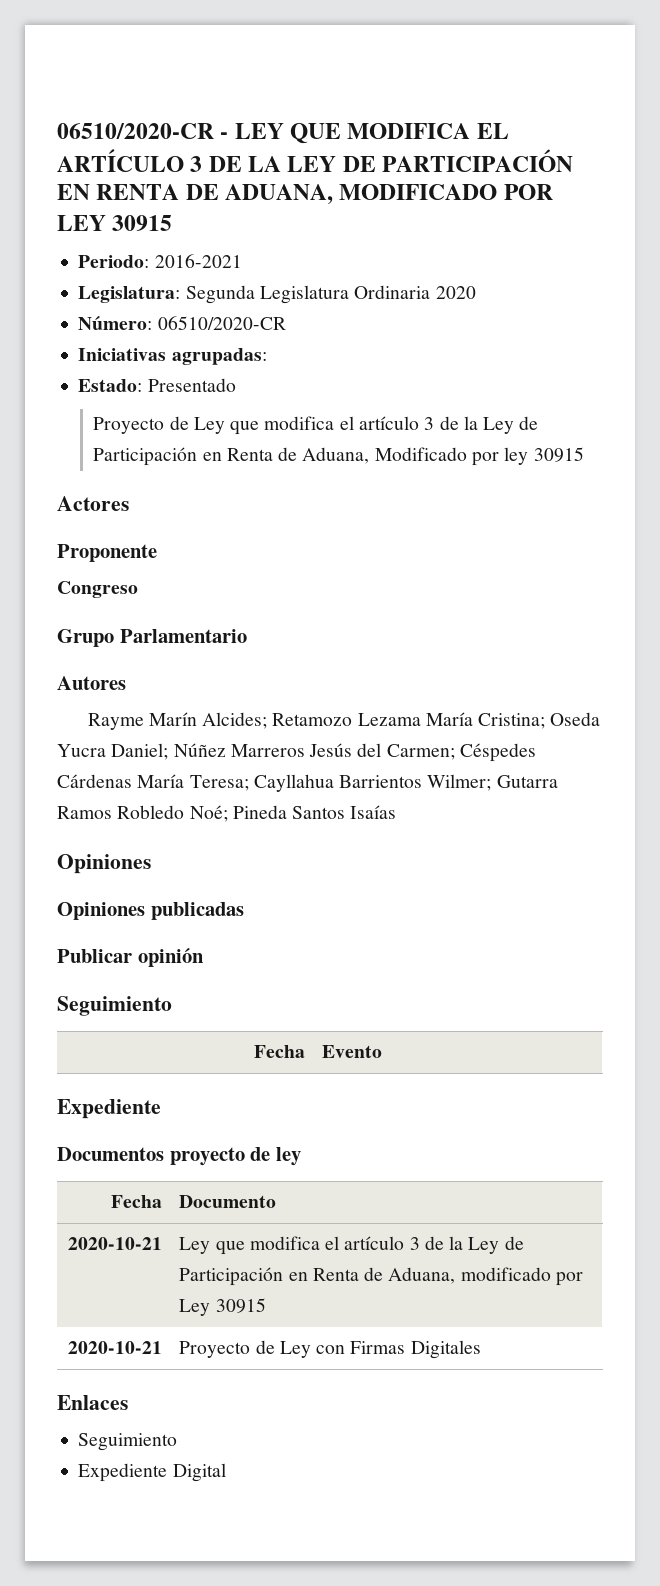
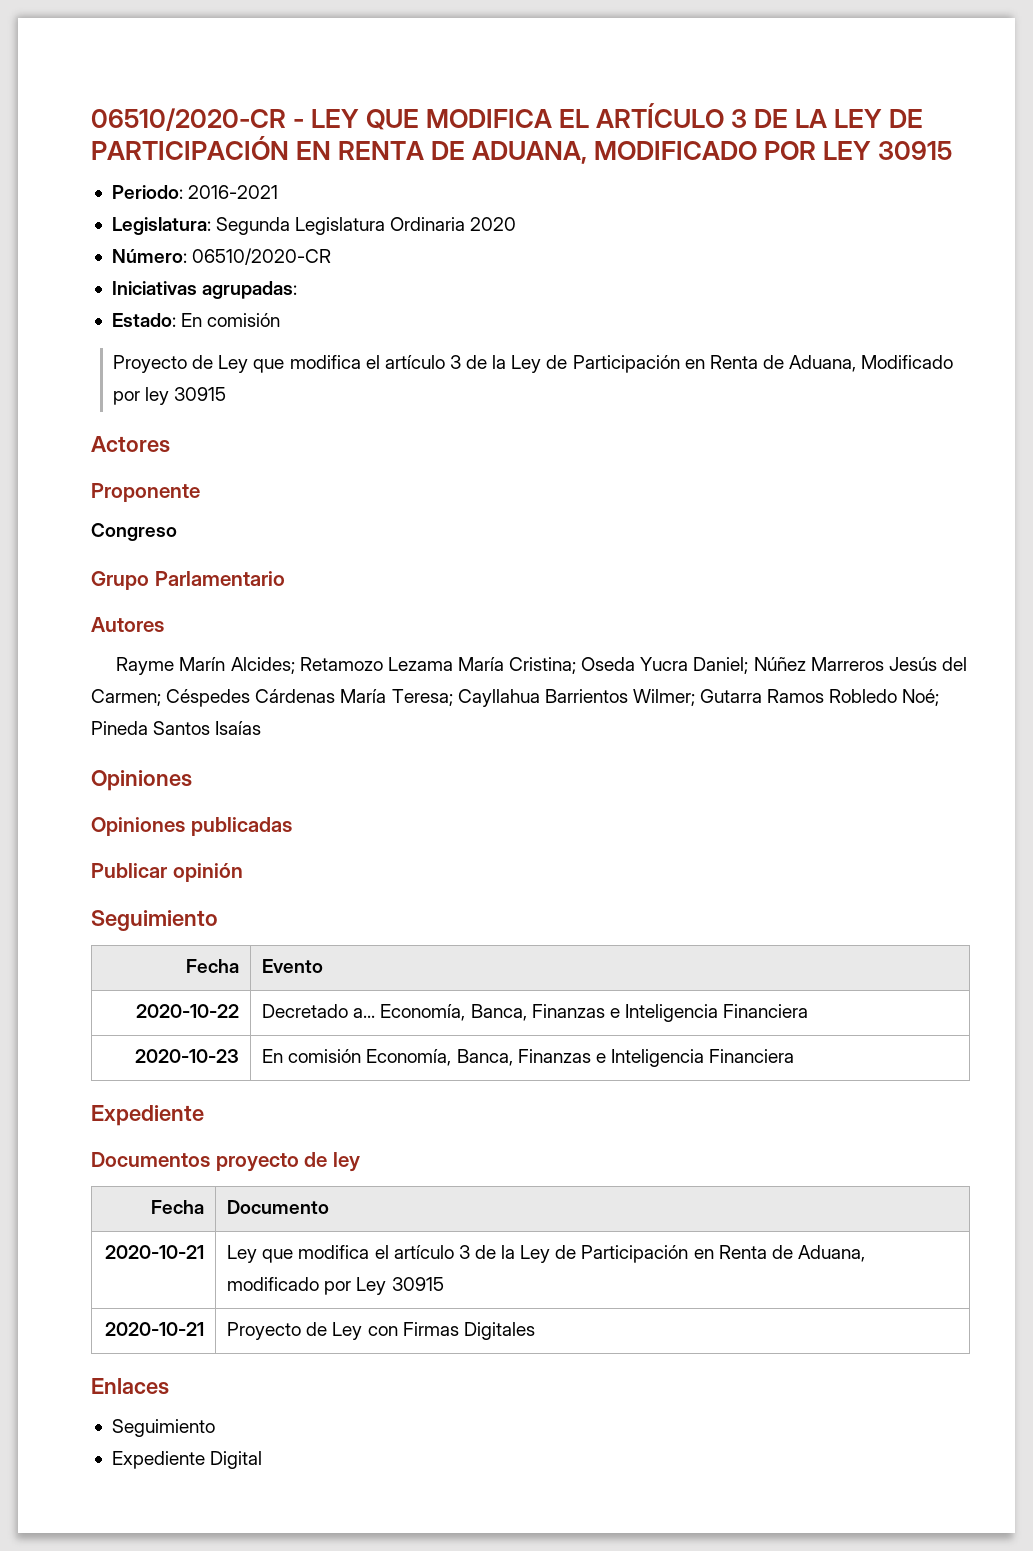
- Estado: Presentado
+ Estado: En comisión
+ 2020-10-22 | Decretado a... Economía, Banca, Finanzas e Inteligencia Financiera
+ 2020-10-23 | En comisión Economía, Banca, Finanzas e Inteligencia Financiera

